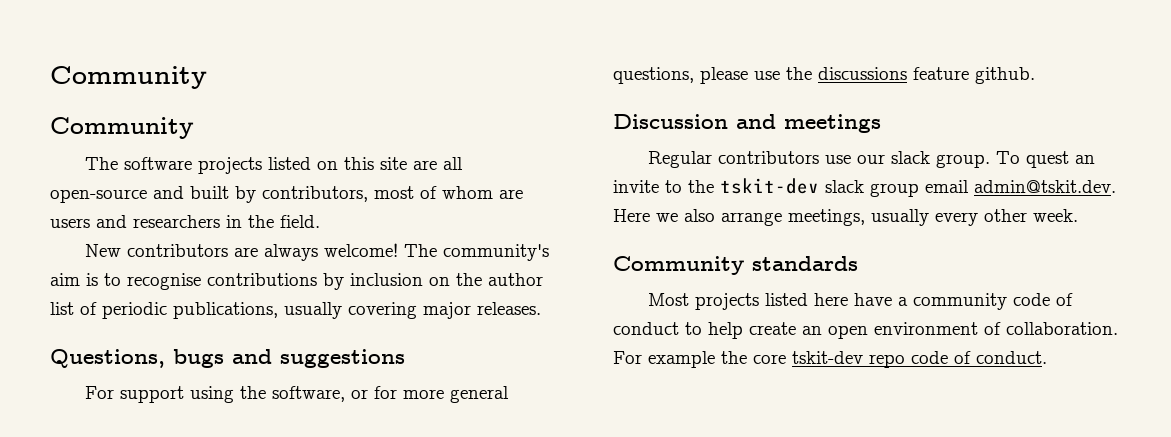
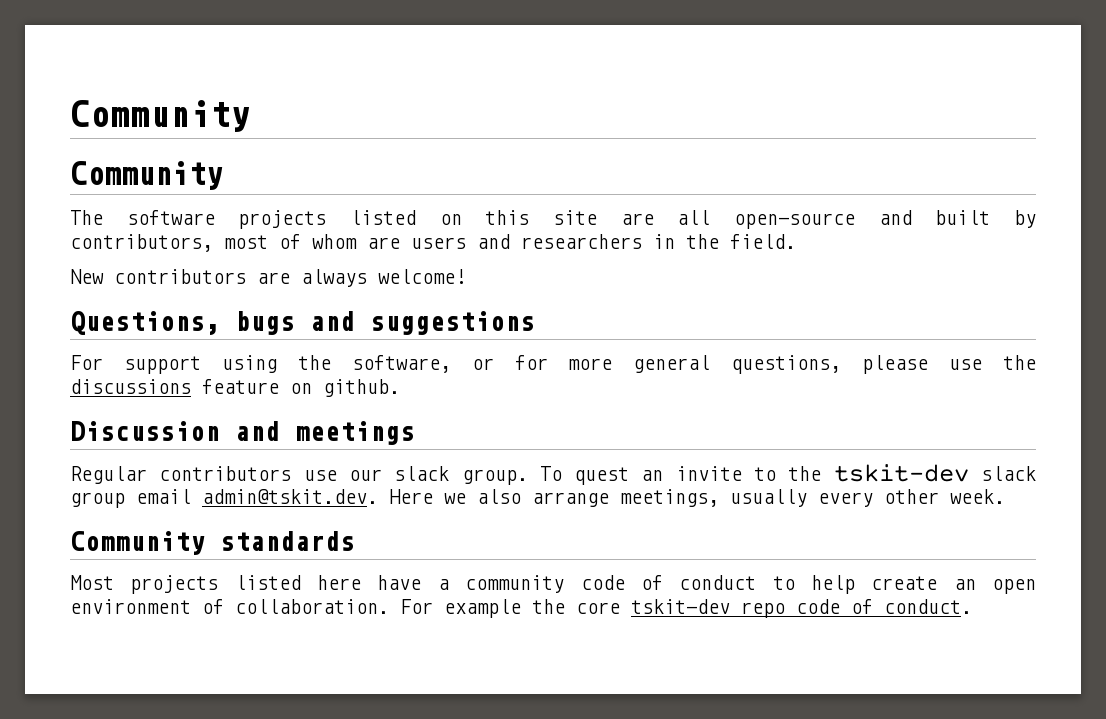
- The community's aim is to recognise contributions by inclusion on the author list of periodic publications, usually covering major releases.
- For support using the software, or for more general questions, please use the discussions feature github.
+ For support using the software, or for more general questions, please use the discussions feature on github.

